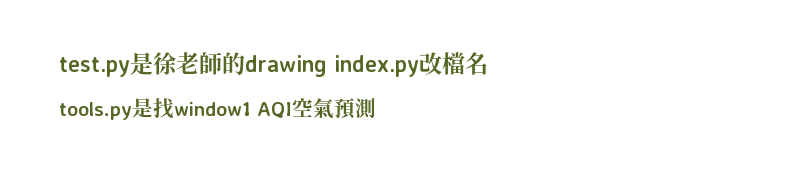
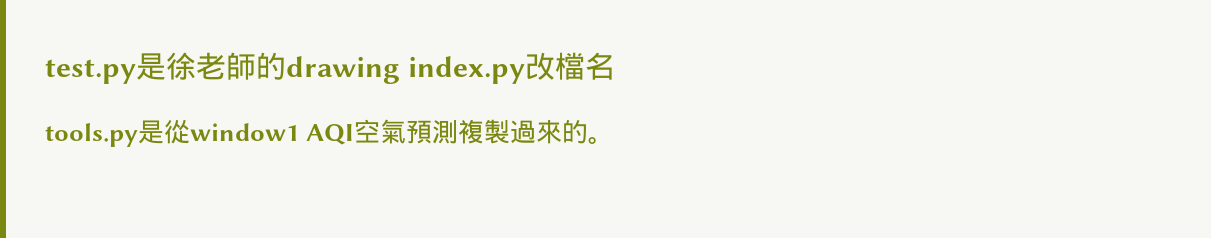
- tools.py是找window1 AQI空氣預測
+ tools.py是從window1 AQI空氣預測複製過來的。

